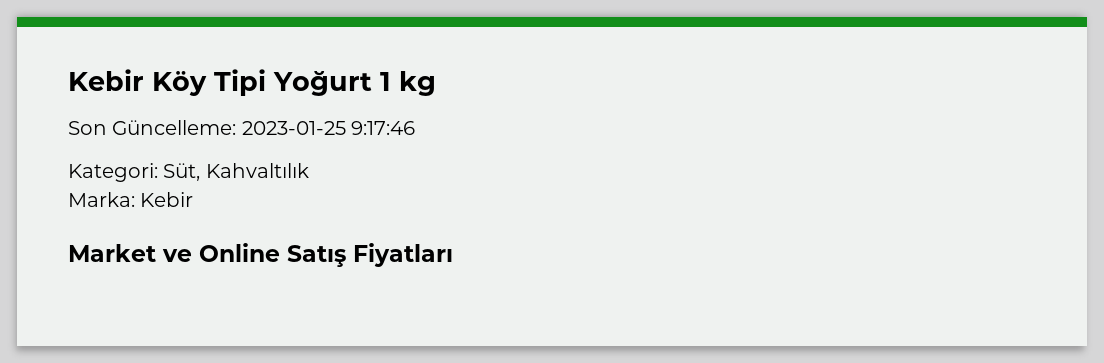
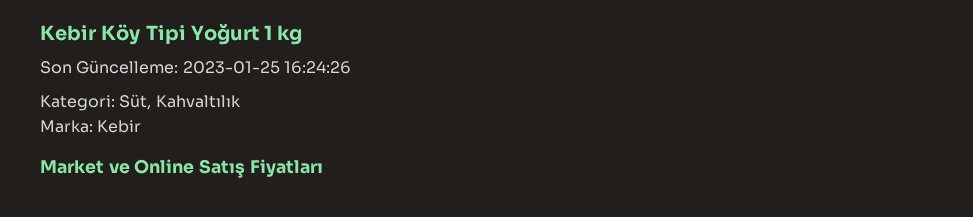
- Son Güncelleme: 2023-01-25 9:17:46
+ Son Güncelleme: 2023-01-25 16:24:26

